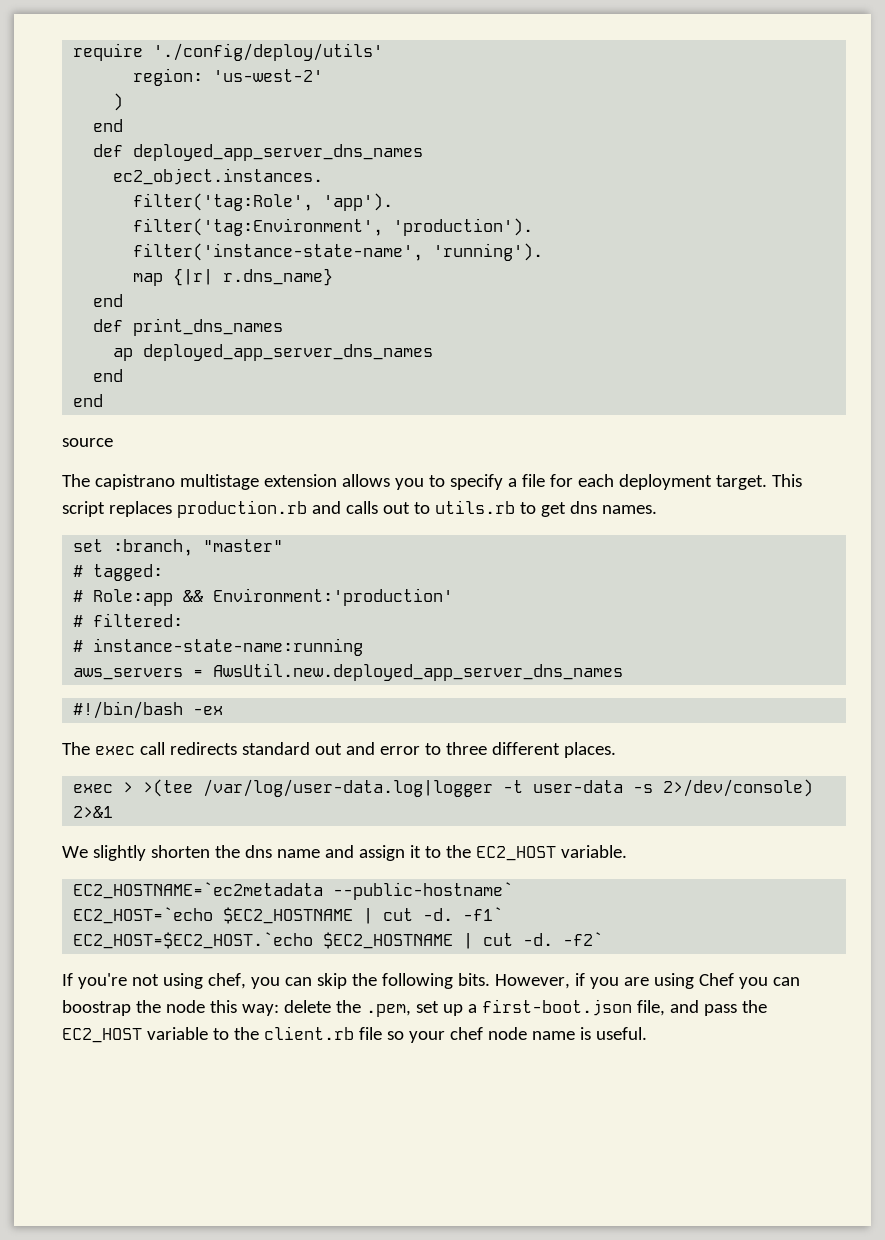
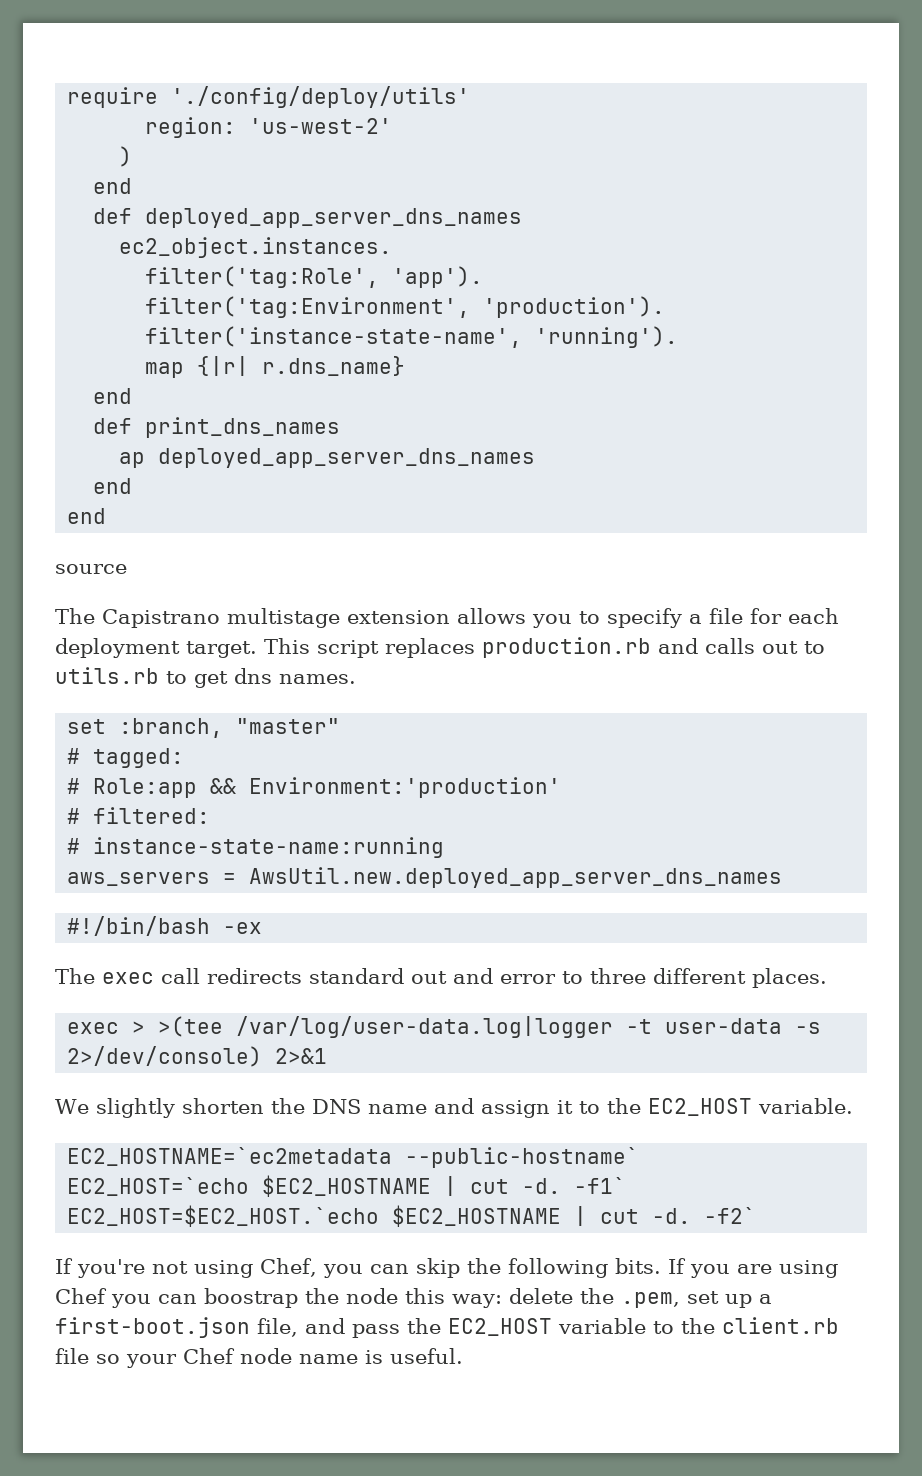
- The capistrano multistage extension allows you to specify a file for each deployment target.
+ The Capistrano multistage extension allows you to specify a file for each deployment target.
- We slightly shorten the dns name and assign it to the EC2_HOST variable.
+ We slightly shorten the DNS name and assign it to the EC2_HOST variable.
- If you're not using chef, you can skip the following bits.
+ If you're not using Chef, you can skip the following bits.
- However, if you are using Chef you can boostrap the node this way: delete the .pem, set up a first-boot.json file, and pass the EC2_HOST variable to the client.rb file so your chef node name is useful.
+ If you are using Chef you can boostrap the node this way: delete the .pem, set up a first-boot.json file, and pass the EC2_HOST variable to the client.rb file so your Chef node name is useful.

